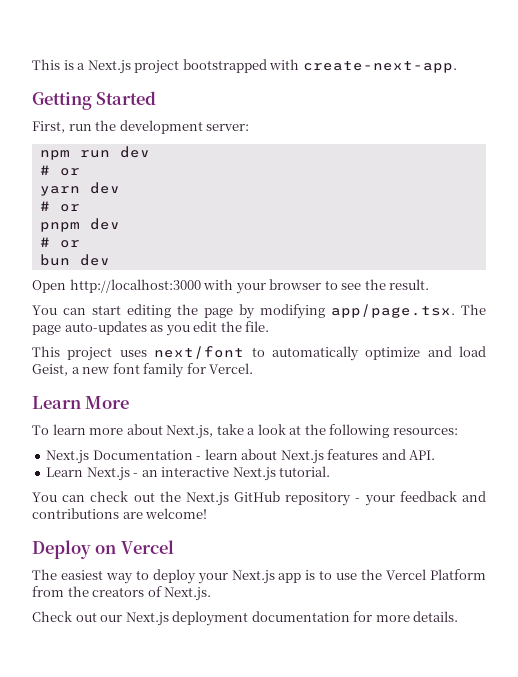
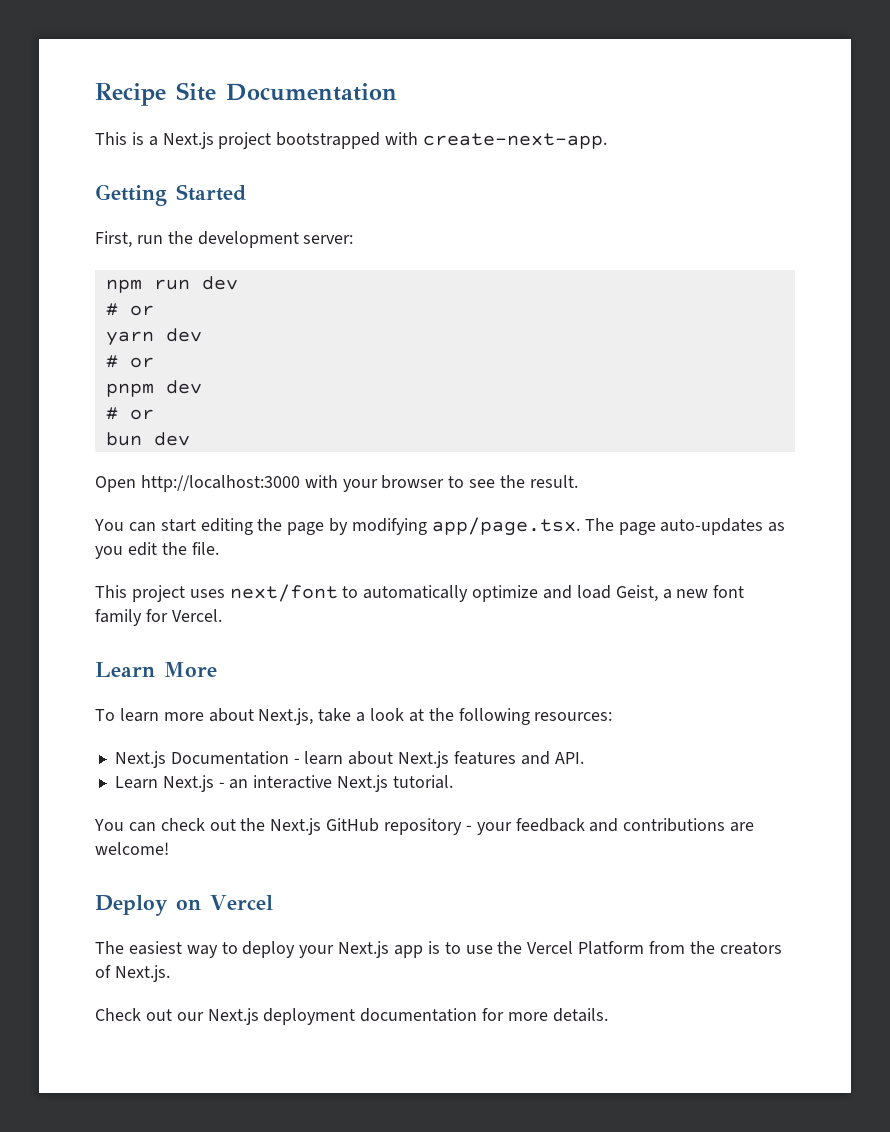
+ Recipe Site Documentation

